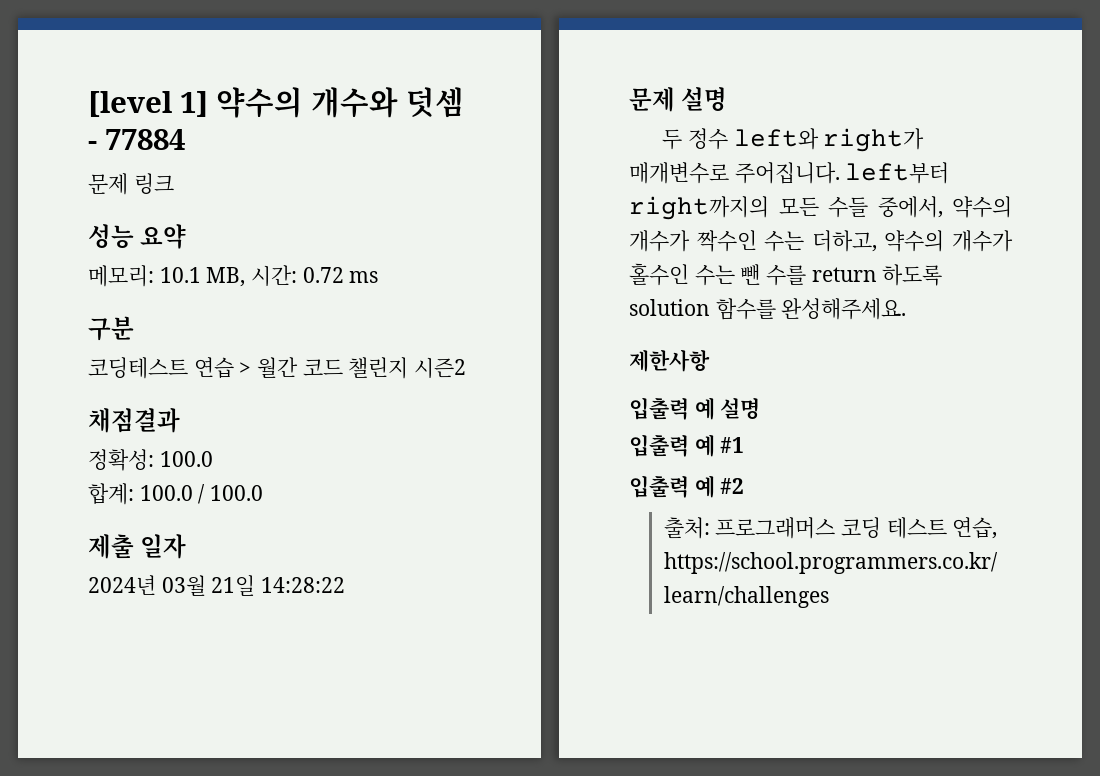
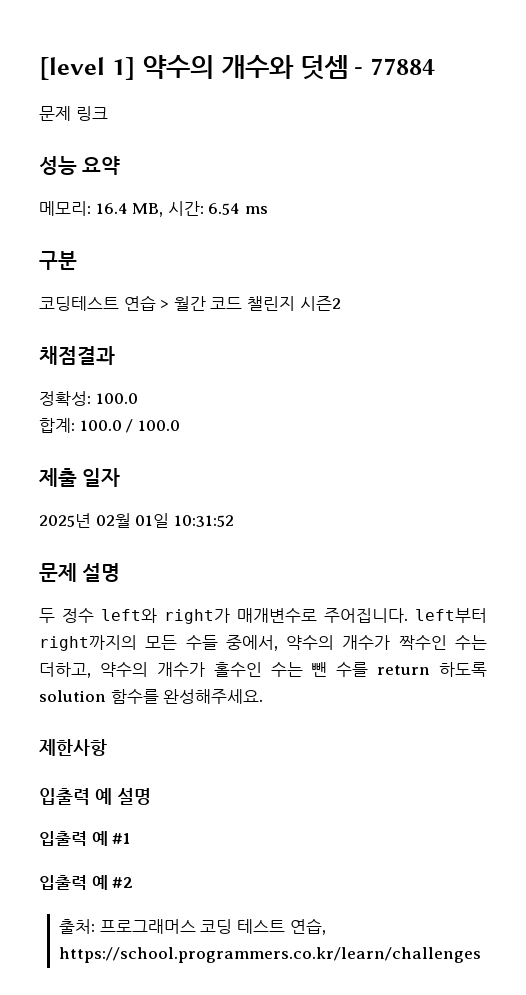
- 메모리: 10.1 MB, 시간: 0.72 ms
+ 메모리: 16.4 MB, 시간: 6.54 ms
- 2024년 03월 21일 14:28:22
+ 2025년 02월 01일 10:31:52

